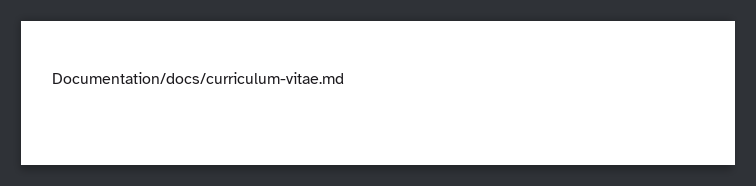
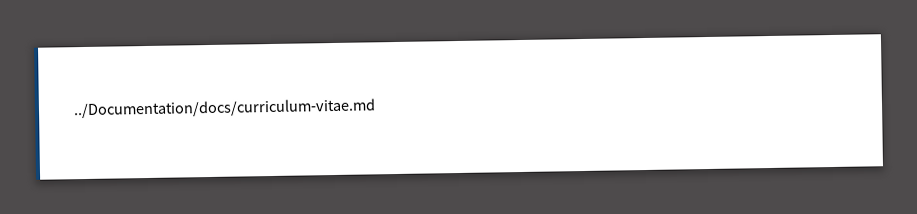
- Documentation/docs/curriculum-vitae.md
+ ../Documentation/docs/curriculum-vitae.md

